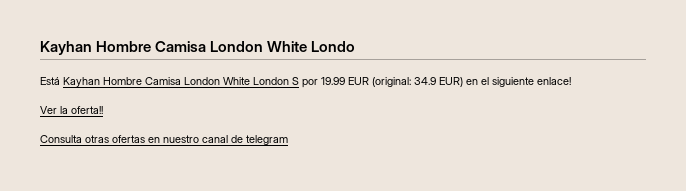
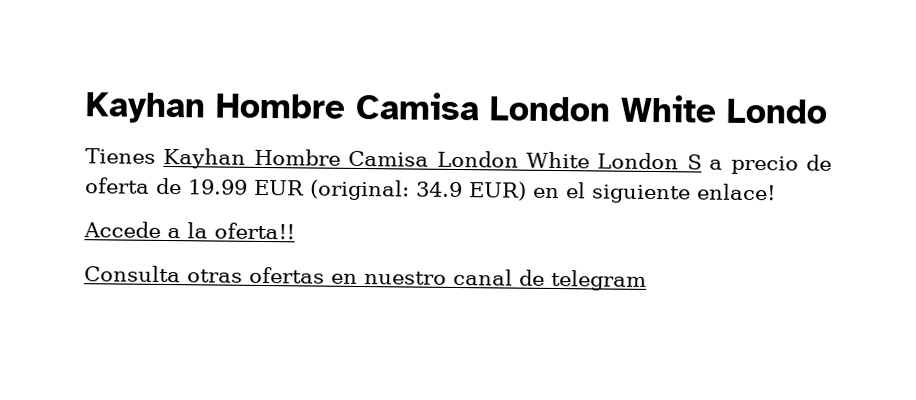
- Está Kayhan Hombre Camisa London White London S por 19.99 EUR (original: 34.9 EUR) en el siguiente enlace!
+ Tienes Kayhan Hombre Camisa London White London S a precio de oferta de 19.99 EUR (original: 34.9 EUR) en el siguiente enlace!
- Ver la oferta!!
+ Accede a la oferta!!

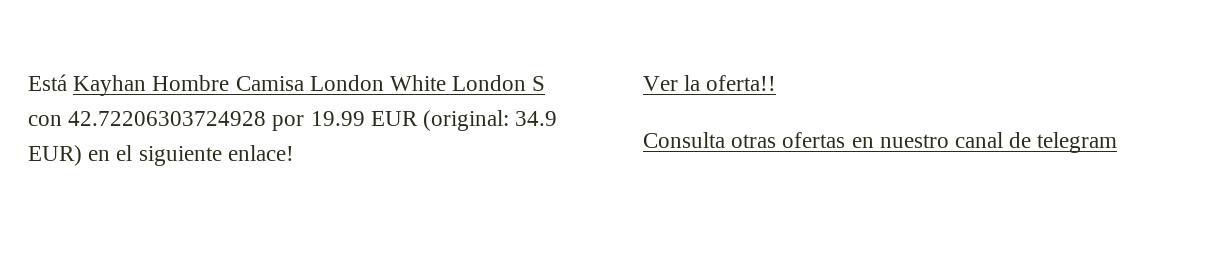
- Kayhan Hombre Camisa London White Londo
- Tienes Kayhan Hombre Camisa London White London S a precio de oferta de 19.99 EUR (original: 34.9 EUR) en el siguiente enlace!
+ Está Kayhan Hombre Camisa London White London S con 42.72206303724928 por 19.99 EUR (original: 34.9 EUR) en el siguiente enlace!
- Accede a la oferta!!
+ Ver la oferta!!

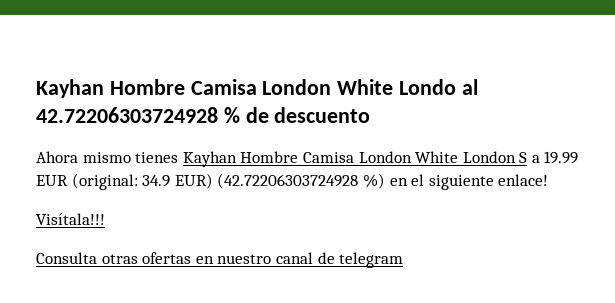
- Está Kayhan Hombre Camisa London White London S con 42.72206303724928 por 19.99 EUR (original: 34.9 EUR) en el siguiente enlace!
+ Kayhan Hombre Camisa London White Londo al 42.72206303724928 % de descuento
+ Ahora mismo tienes Kayhan Hombre Camisa London White London S a 19.99 EUR (original: 34.9 EUR) (42.72206303724928 %) en el siguiente enlace!
- Ver la oferta!!
+ Visítala!!!

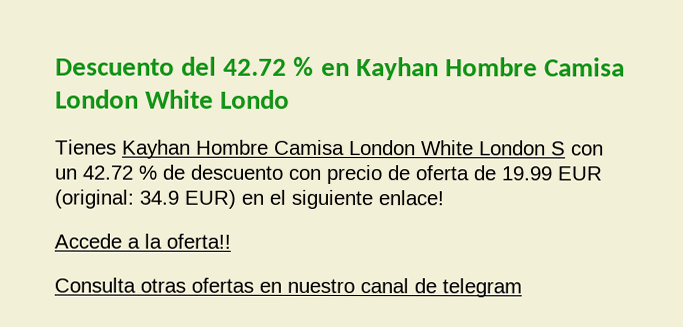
- Kayhan Hombre Camisa London White Londo al 42.72206303724928 % de descuento
- Ahora mismo tienes Kayhan Hombre Camisa London White London S a 19.99 EUR (original: 34.9 EUR) (42.72206303724928 %) en el siguiente enlace!
+ Descuento del 42.72 % en Kayhan Hombre Camisa London White Londo
+ Tienes Kayhan Hombre Camisa London White London S con un 42.72 % de descuento con precio de oferta de 19.99 EUR (original: 34.9 EUR) en el siguiente enlace!
- Visítala!!!
+ Accede a la oferta!!

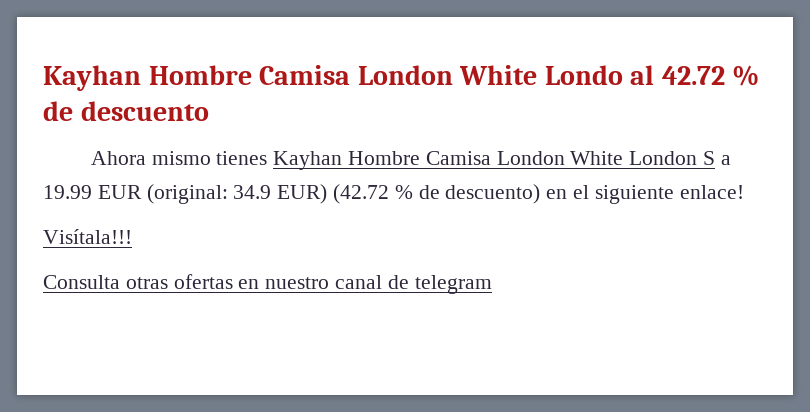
- Descuento del 42.72 % en Kayhan Hombre Camisa London White Londo
- Tienes Kayhan Hombre Camisa London White London S con un 42.72 % de descuento con precio de oferta de 19.99 EUR (original: 34.9 EUR) en el siguiente enlace!
+ Kayhan Hombre Camisa London White Londo al 42.72 % de descuento
+ Ahora mismo tienes Kayhan Hombre Camisa London White London S a 19.99 EUR (original: 34.9 EUR) (42.72 % de descuento) en el siguiente enlace!
- Accede a la oferta!!
+ Visítala!!!

